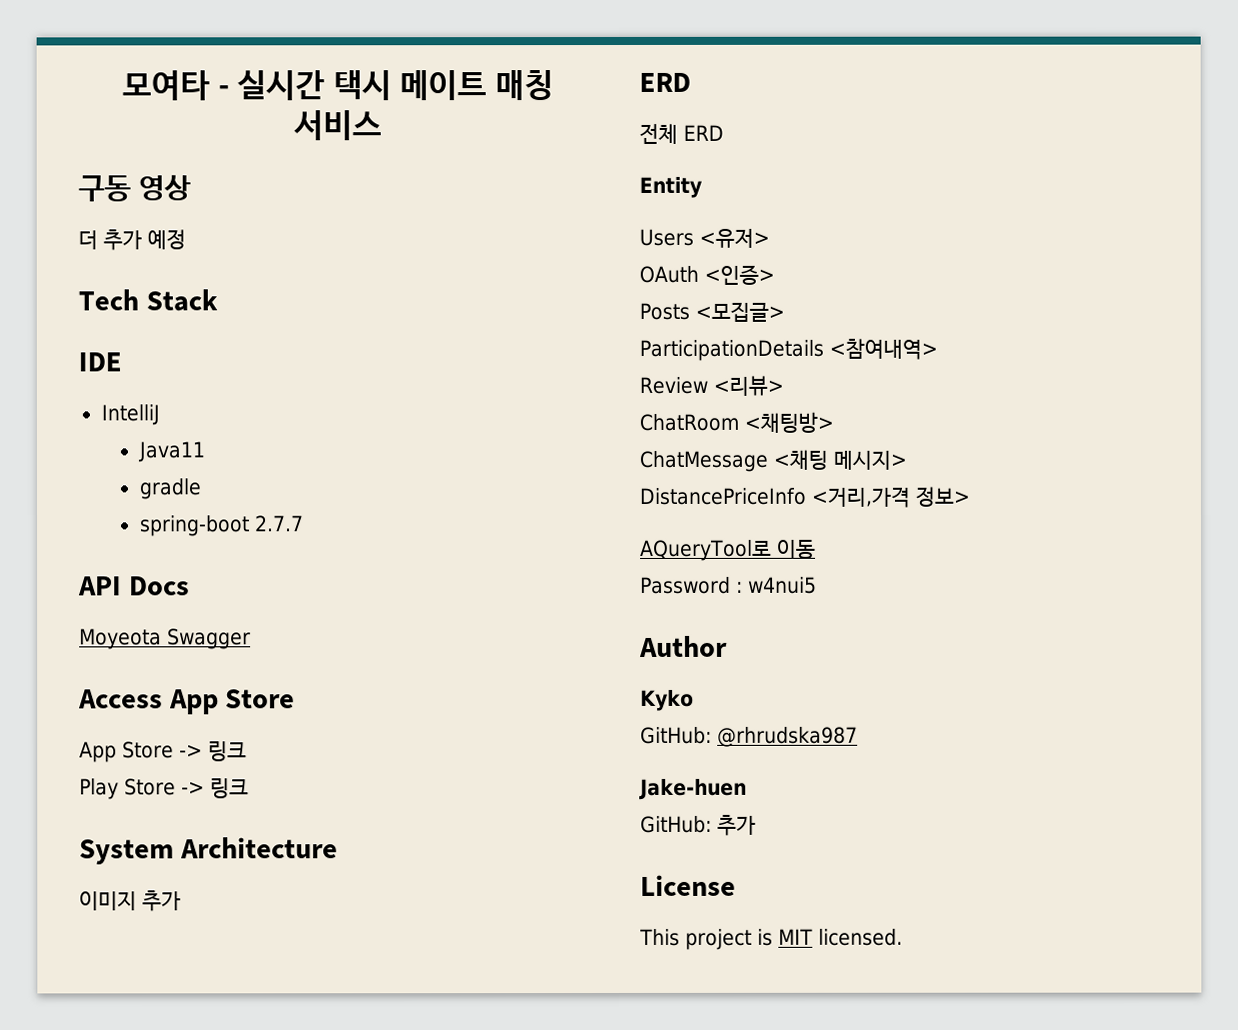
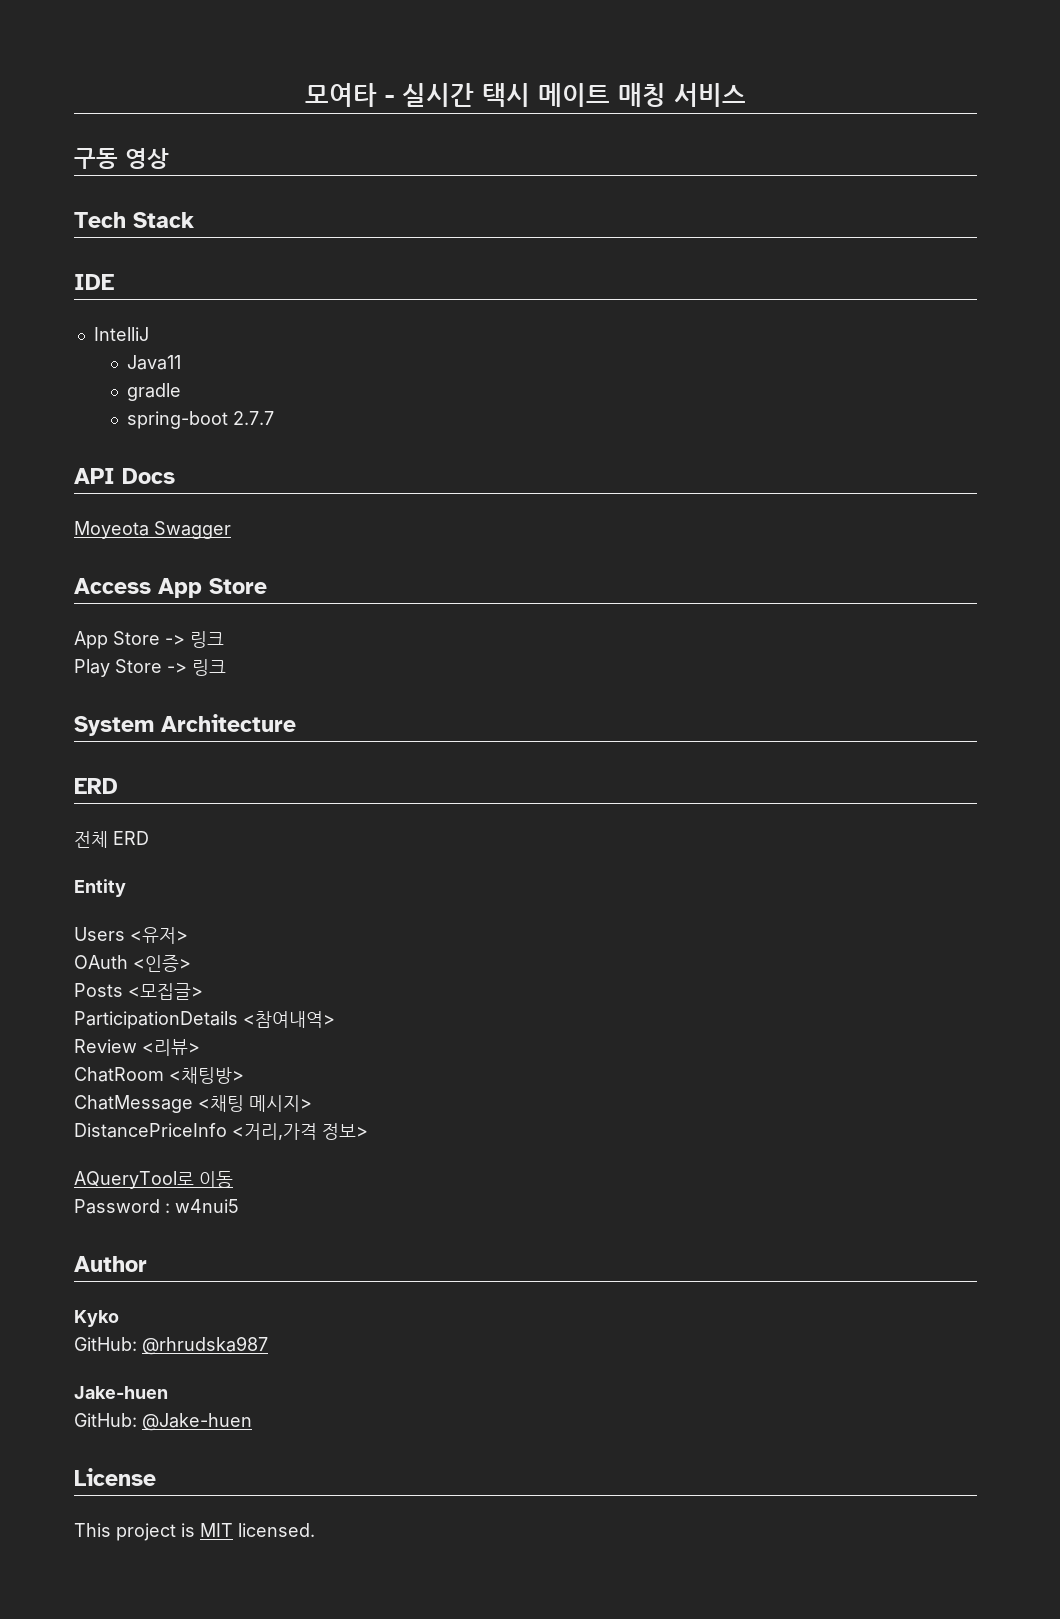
- 더 추가 예정
- 이미지 추가
- GitHub: 추가
+ GitHub: @Jake-huen

